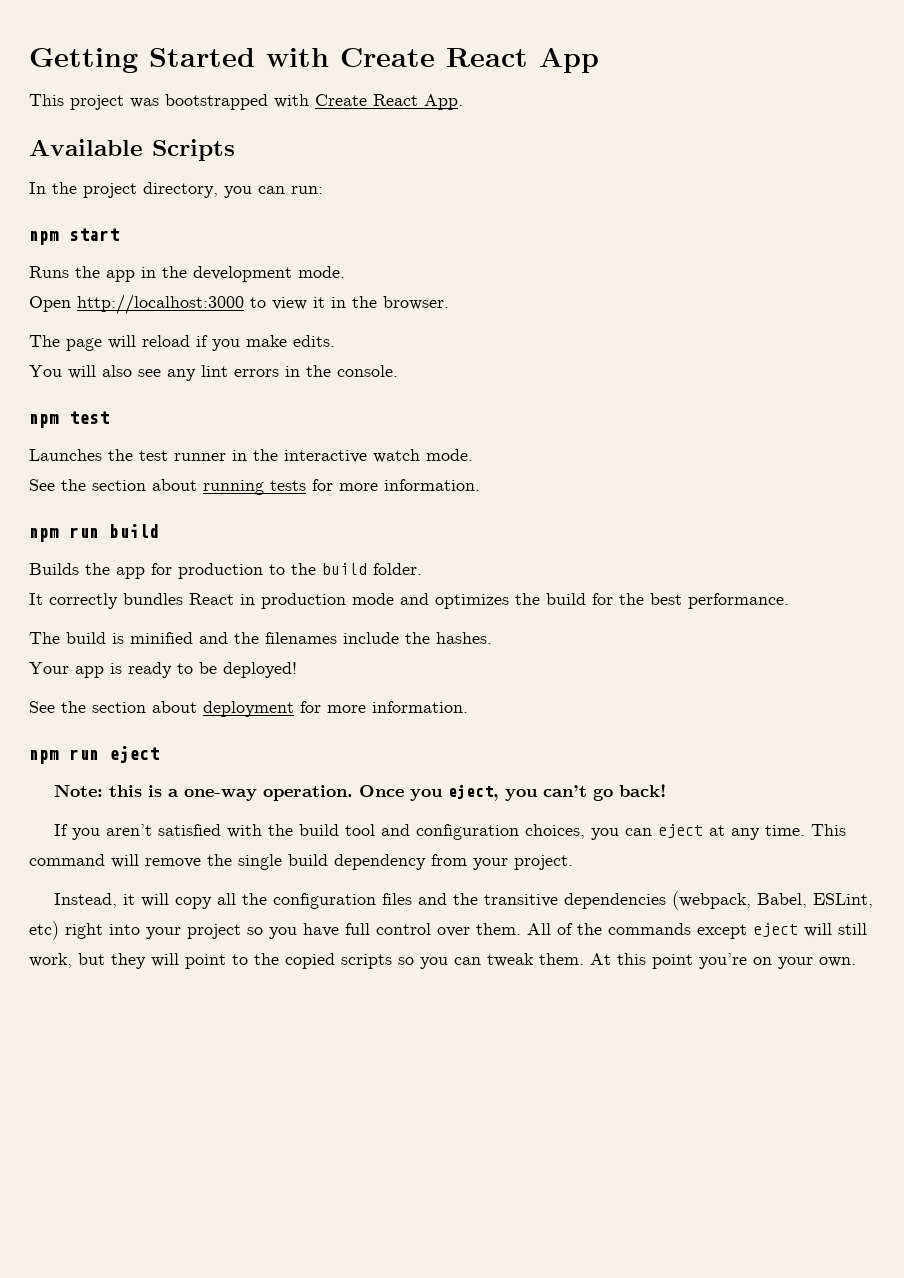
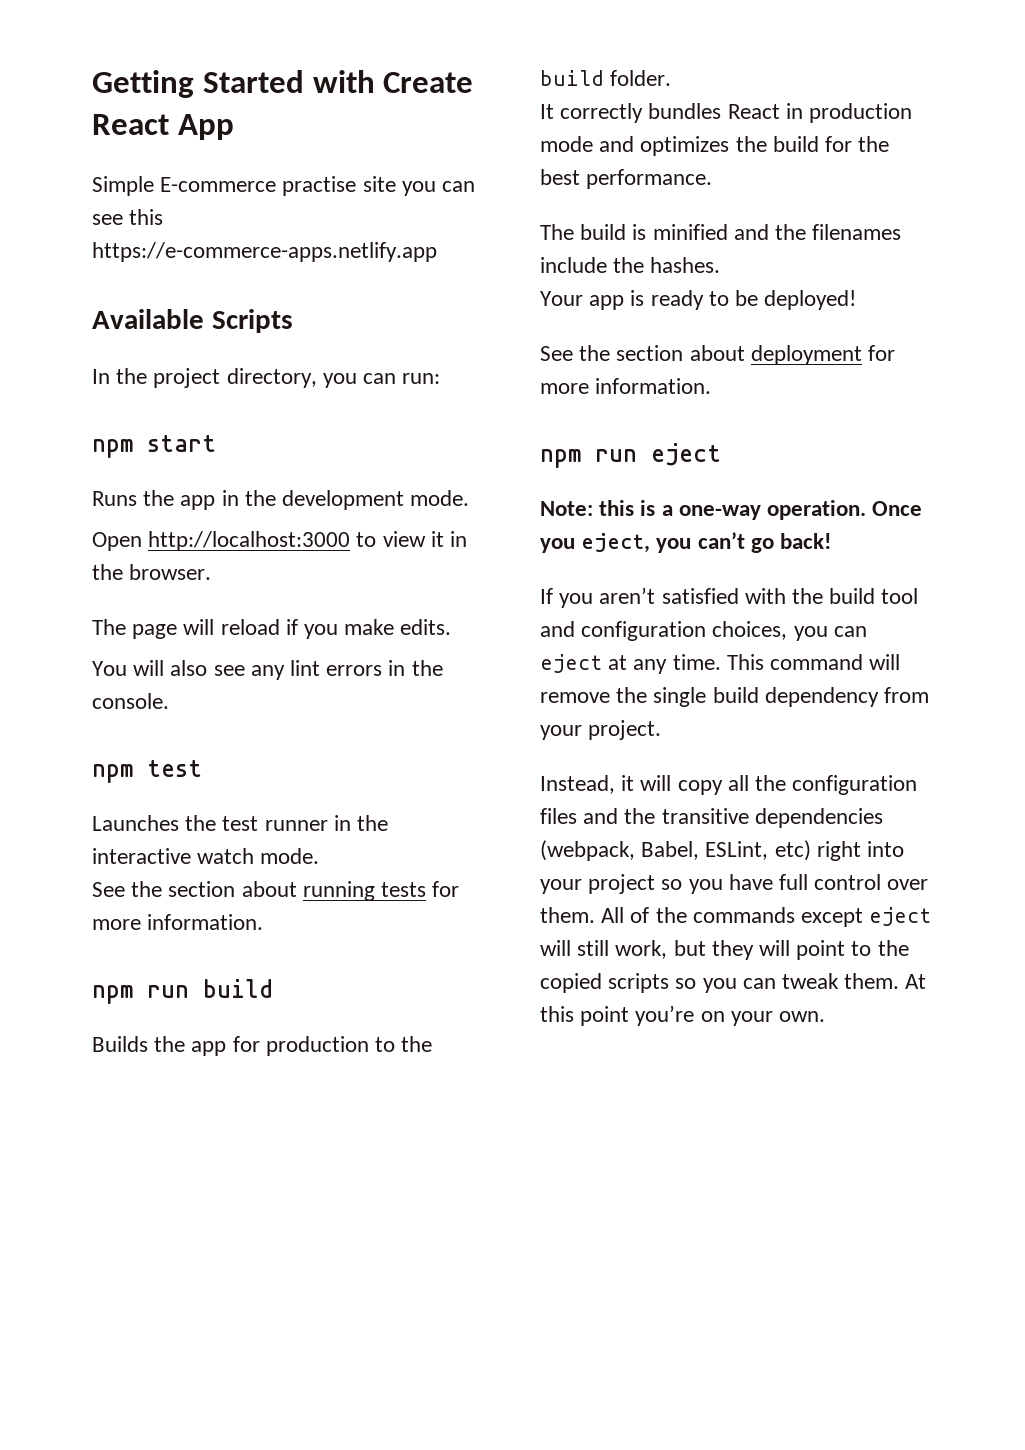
- This project was bootstrapped with Create React App.
+ Simple E-commerce practise site you can see this https://e-commerce-apps.netlify.app

